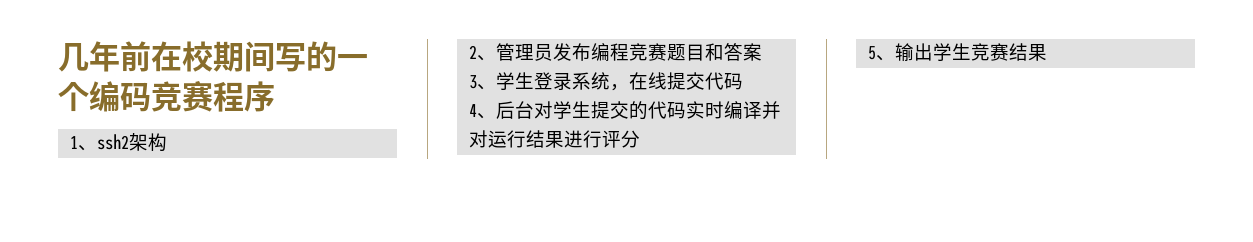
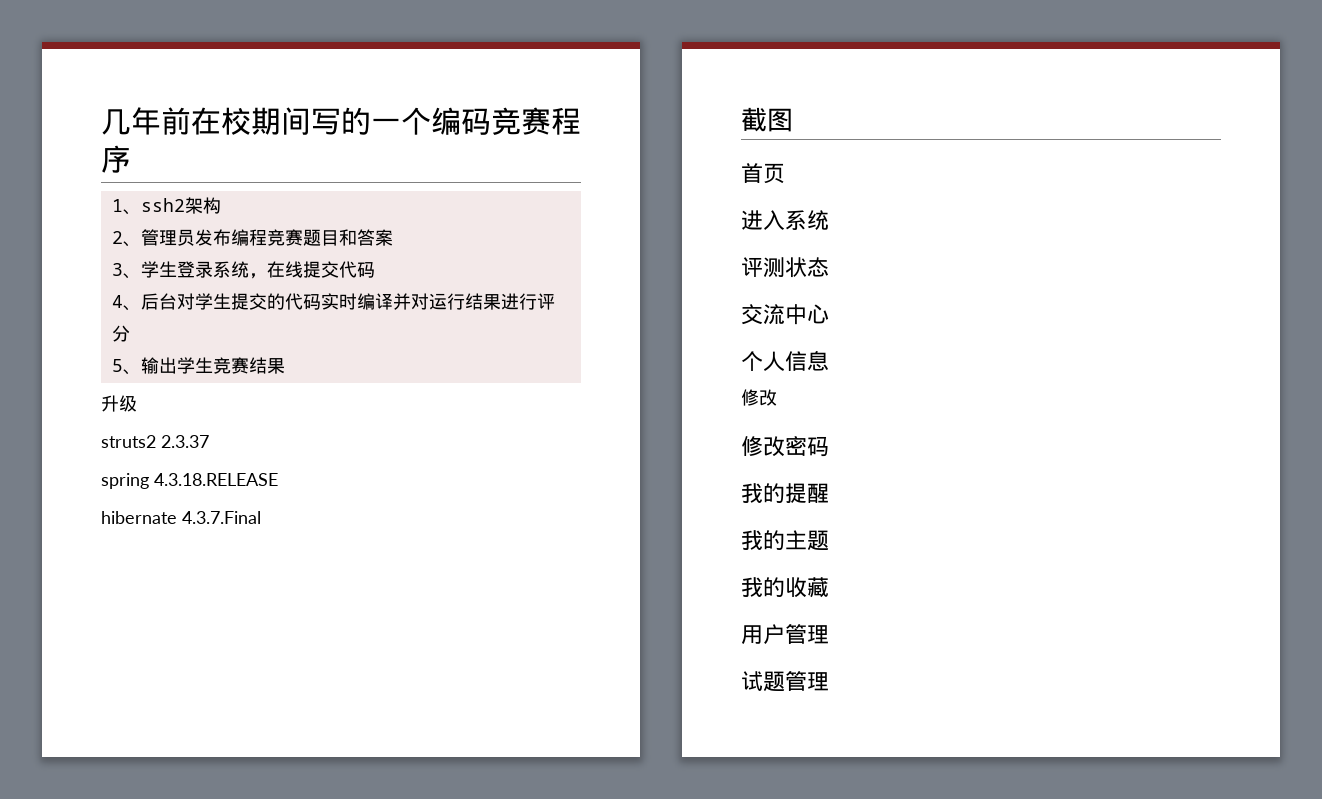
+ 升级
+ struts2 2.3.37
+ spring 4.3.18.RELEASE
+ hibernate 4.3.7.Final
+ 截图
+ 首页
+ 进入系统
+ 评测状态
+ 交流中心
+ 个人信息
+ 修改
+ 修改密码
+ 我的提醒
+ 我的主题
+ 我的收藏
+ 用户管理
+ 试题管理

